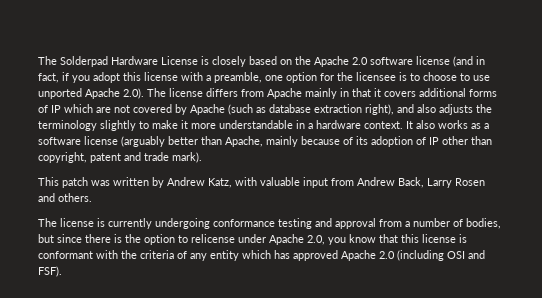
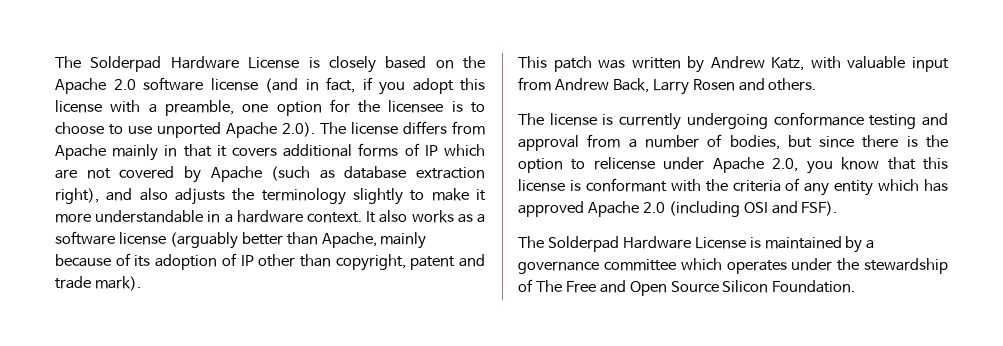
+ The Solderpad Hardware License is maintained by a governance committee which operates under the stewardship of The Free and Open Source Silicon Foundation.

